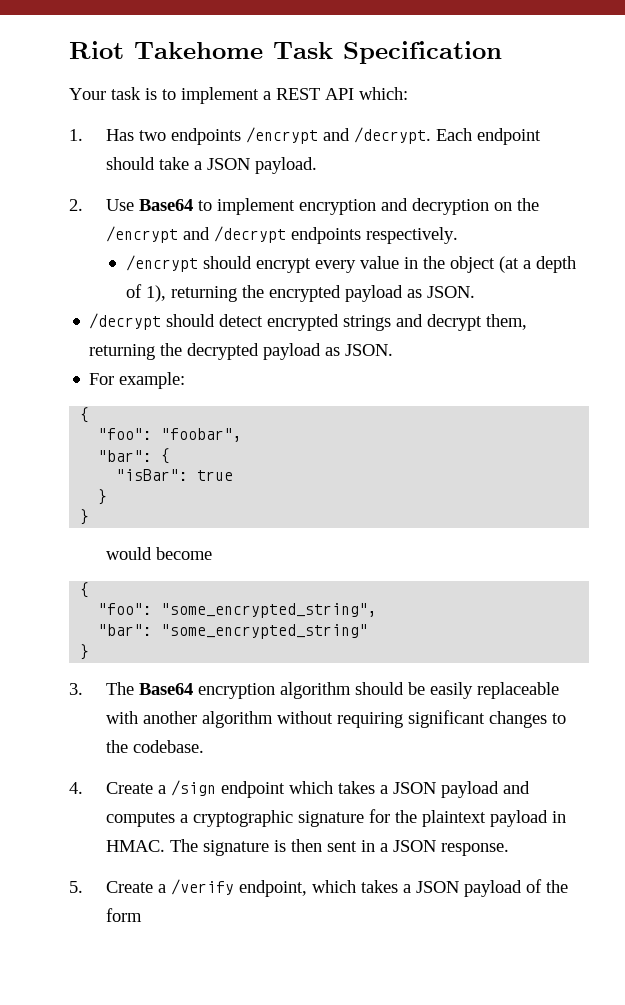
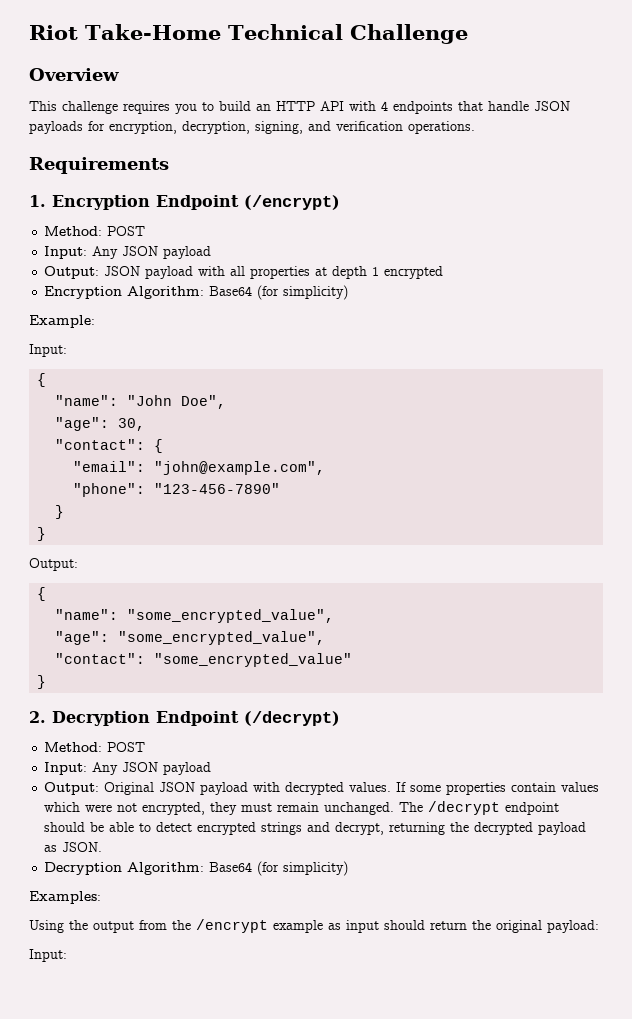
- Riot Takehome Task Specification
- Your task is to implement a REST API which:
- 1. Has two endpoints /encrypt and /decrypt. Each endpoint should take a JSON payload.
- 2. Use Base64 to implement encryption and decryption on the /encrypt and /decrypt endpoints respectively.
- /encrypt should encrypt every value in the object (at a depth of 1), returning the encrypted payload as JSON.
- /decrypt should detect encrypted strings and decrypt them, returning the decrypted payload as JSON.
+ Riot Take-Home Technical Challenge
+ Overview
+ This challenge requires you to build an HTTP API with 4 endpoints that handle JSON payloads for encryption, decryption, signing, and verification operations.
+ Requirements
+ 1. Encryption Endpoint (/encrypt)
+ Method: POST
+ Input: Any JSON payload
+ Output: JSON payload with all properties at depth 1 encrypted
+ Encryption Algorithm: Base64 (for simplicity)
+ Example:
+ Input:
+ {
+ "name": "John Doe",
+ "age": 30,
+ "contact": {
+ "email": "john@example.com",
+ "phone": "123-456-7890"
+ }
+ }
+ Output:
+ {
+ "name": "some_encrypted_value",
+ "age": "some_encrypted_value",
+ "contact": "some_encrypted_value"
+ }
+ 2. Decryption Endpoint (/decrypt)
+ Method: POST
+ Input: Any JSON payload
+ Output: Original JSON payload with decrypted values. If some properties contain values which were not encrypted, they must remain unchanged. The /decrypt endpoint should be able to detect encrypted strings and decrypt, returning the decrypted payload as JSON.
- For example:
- {
- "foo": "foobar",
- "bar": {
- "isBar": true
- }
- }
- would become
- {
- "foo": "some_encrypted_string",
- "bar": "some_encrypted_string"
- }
- 3. The Base64 encryption algorithm should be easily replaceable with another algorithm without requiring significant changes to the codebase.
- 4. Create a /sign endpoint which takes a JSON payload and computes a cryptographic signature for the plaintext payload in HMAC. The signature is then sent in a JSON response.
- 5. Create a /verify endpoint, which takes a JSON payload of the form
+ Decryption Algorithm: Base64 (for simplicity)
+ Examples:
+ Using the output from the /encrypt example as input should return the original payload:
+ Input:

